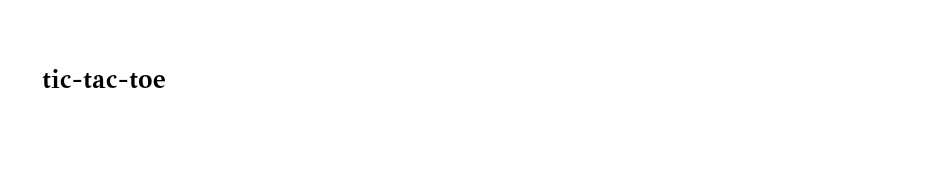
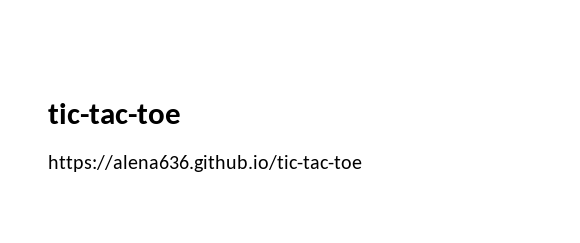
+ https://alena636.github.io/tic-tac-toe

